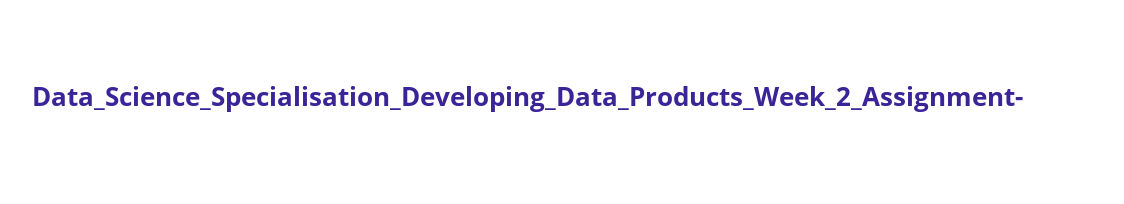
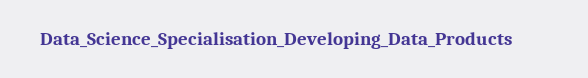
- Data_Science_Specialisation_Developing_Data_Products_Week_2_Assignment-
+ Data_Science_Specialisation_Developing_Data_Products

